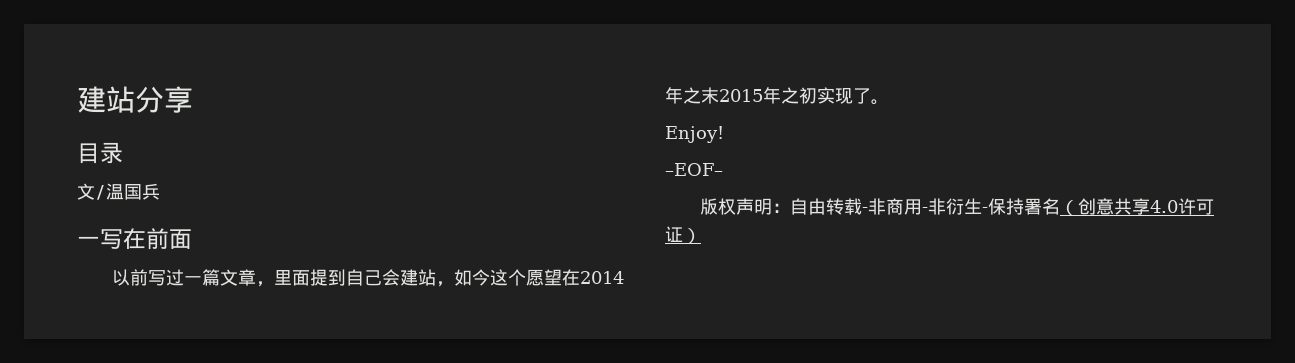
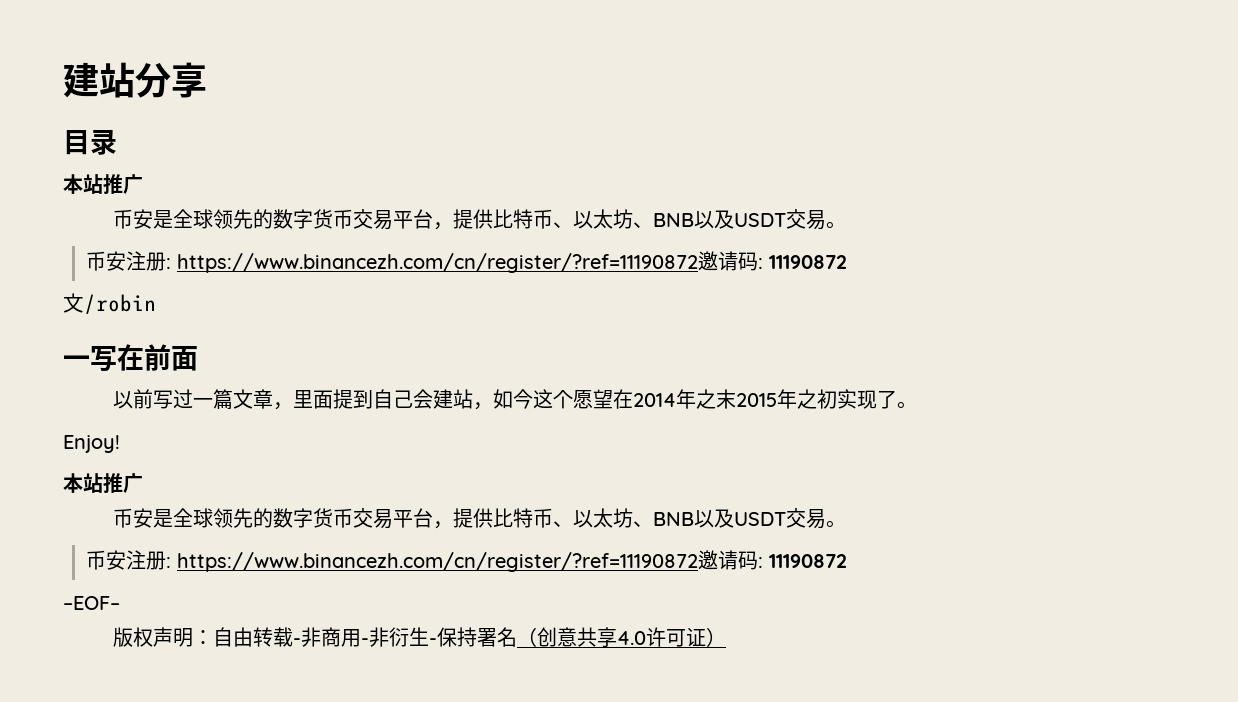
  目录
- 文/温国兵
+ 本站推广
+ 币安是全球领先的数字货币交易平台，提供比特币、以太坊、BNB以及USDT交易。
+ 币安注册: https://www.binancezh.com/cn/register/?ref=11190872邀请码: 11190872
+ 文/robin
  Enjoy!
+ 本站推广
+ 币安是全球领先的数字货币交易平台，提供比特币、以太坊、BNB以及USDT交易。
+ 币安注册: https://www.binancezh.com/cn/register/?ref=11190872邀请码: 11190872

